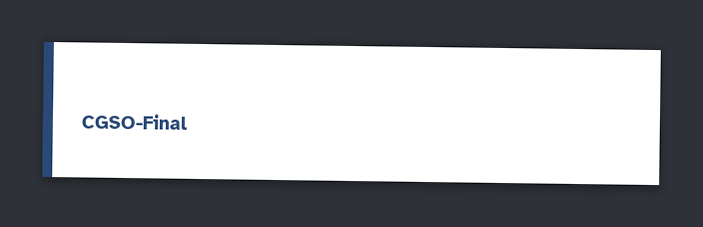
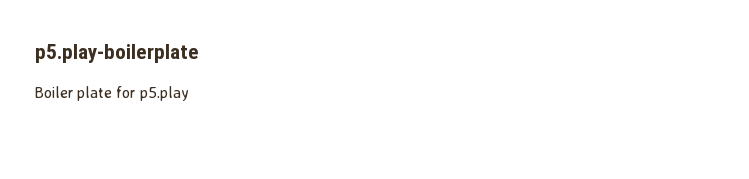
- CGSO-Final
+ p5.play-boilerplate
+ Boiler plate for p5.play

